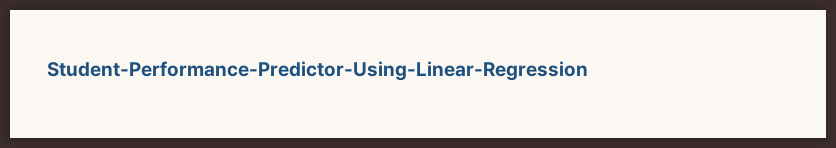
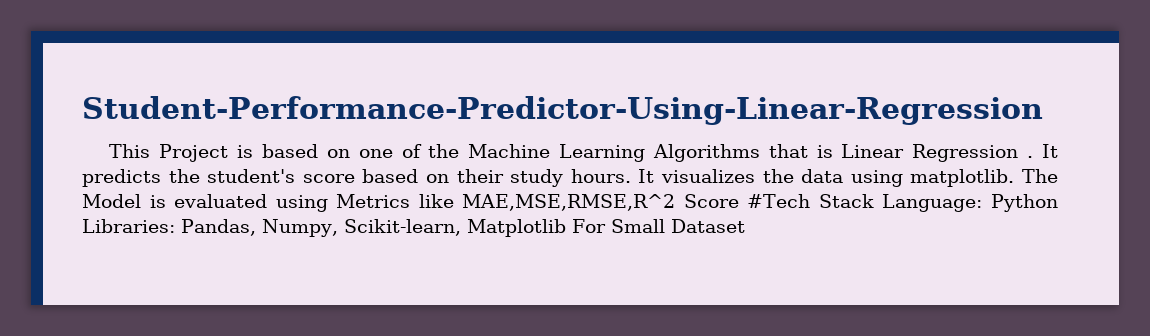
+ This Project is based on one of the Machine Learning Algorithms that is Linear Regression . It predicts the student's score based on their study hours. It visualizes the data using matplotlib. The Model is evaluated using Metrics like MAE,MSE,RMSE,R^2 Score #Tech Stack Language: Python Libraries: Pandas, Numpy, Scikit-learn, Matplotlib For Small Dataset

